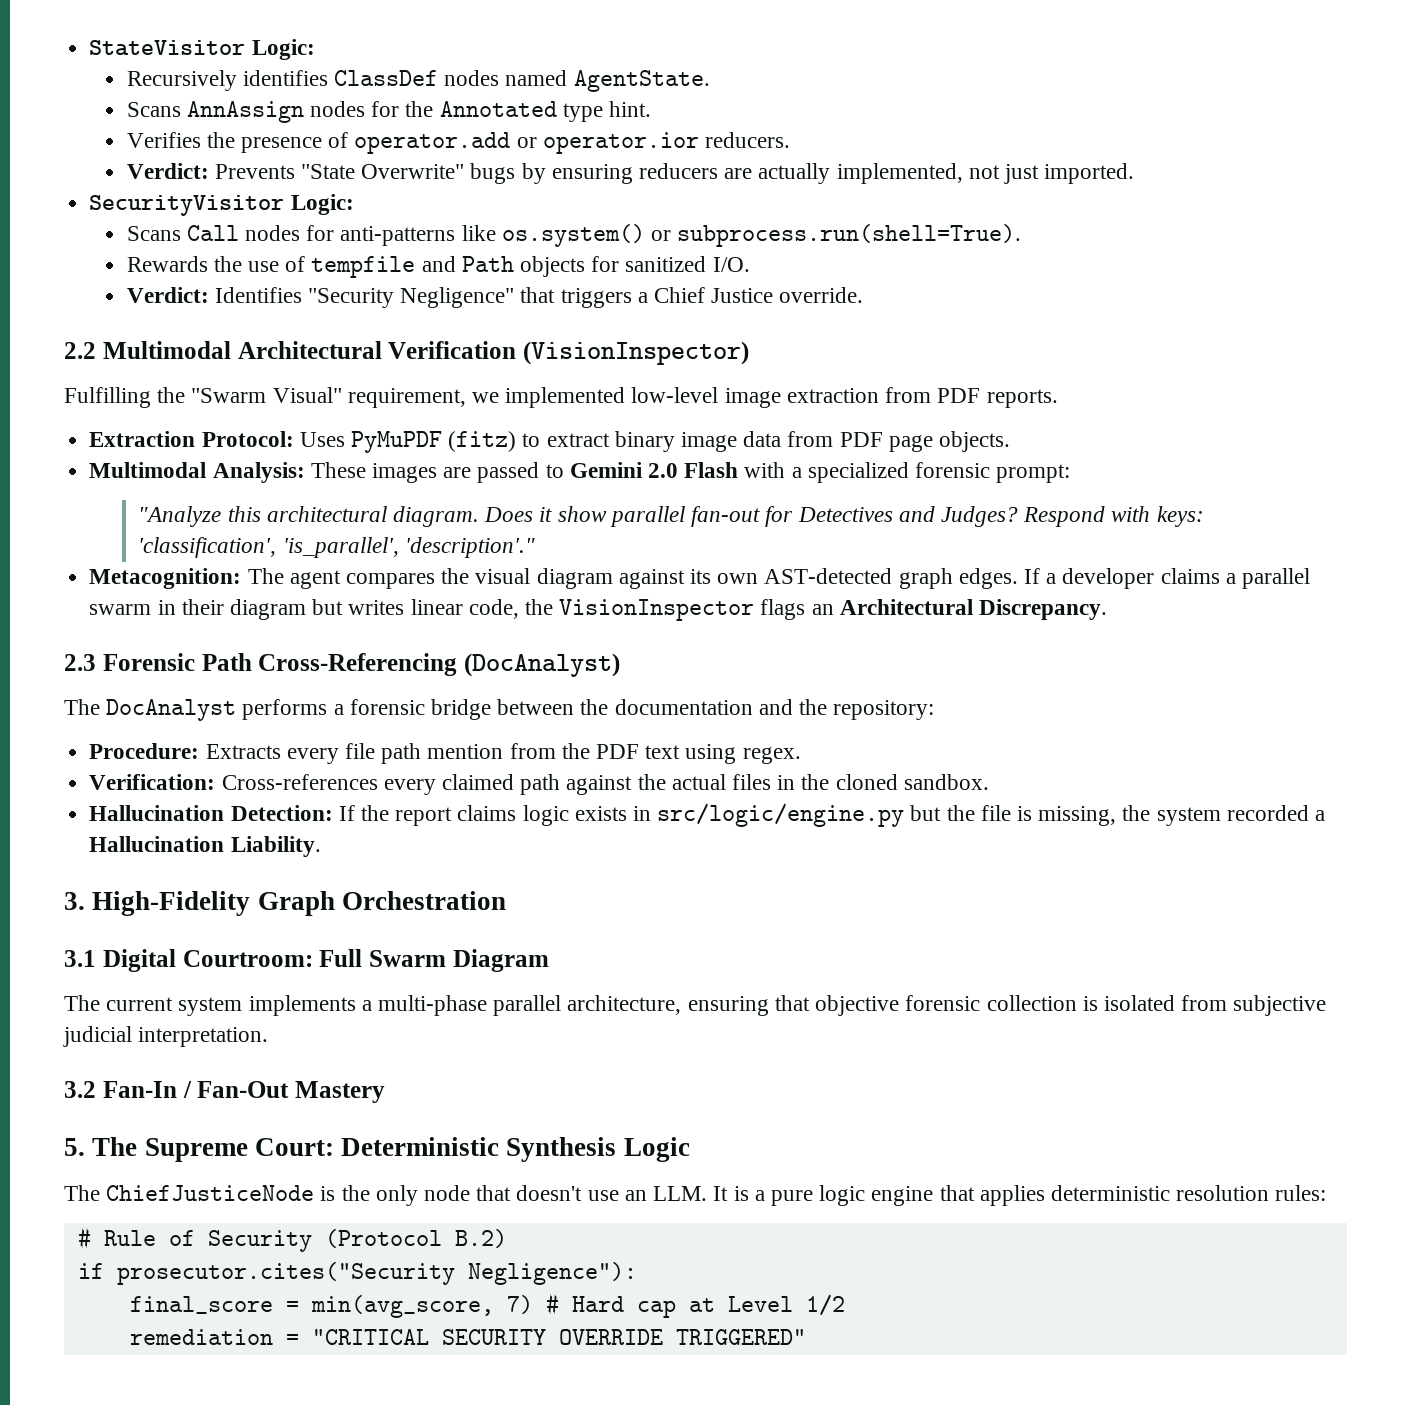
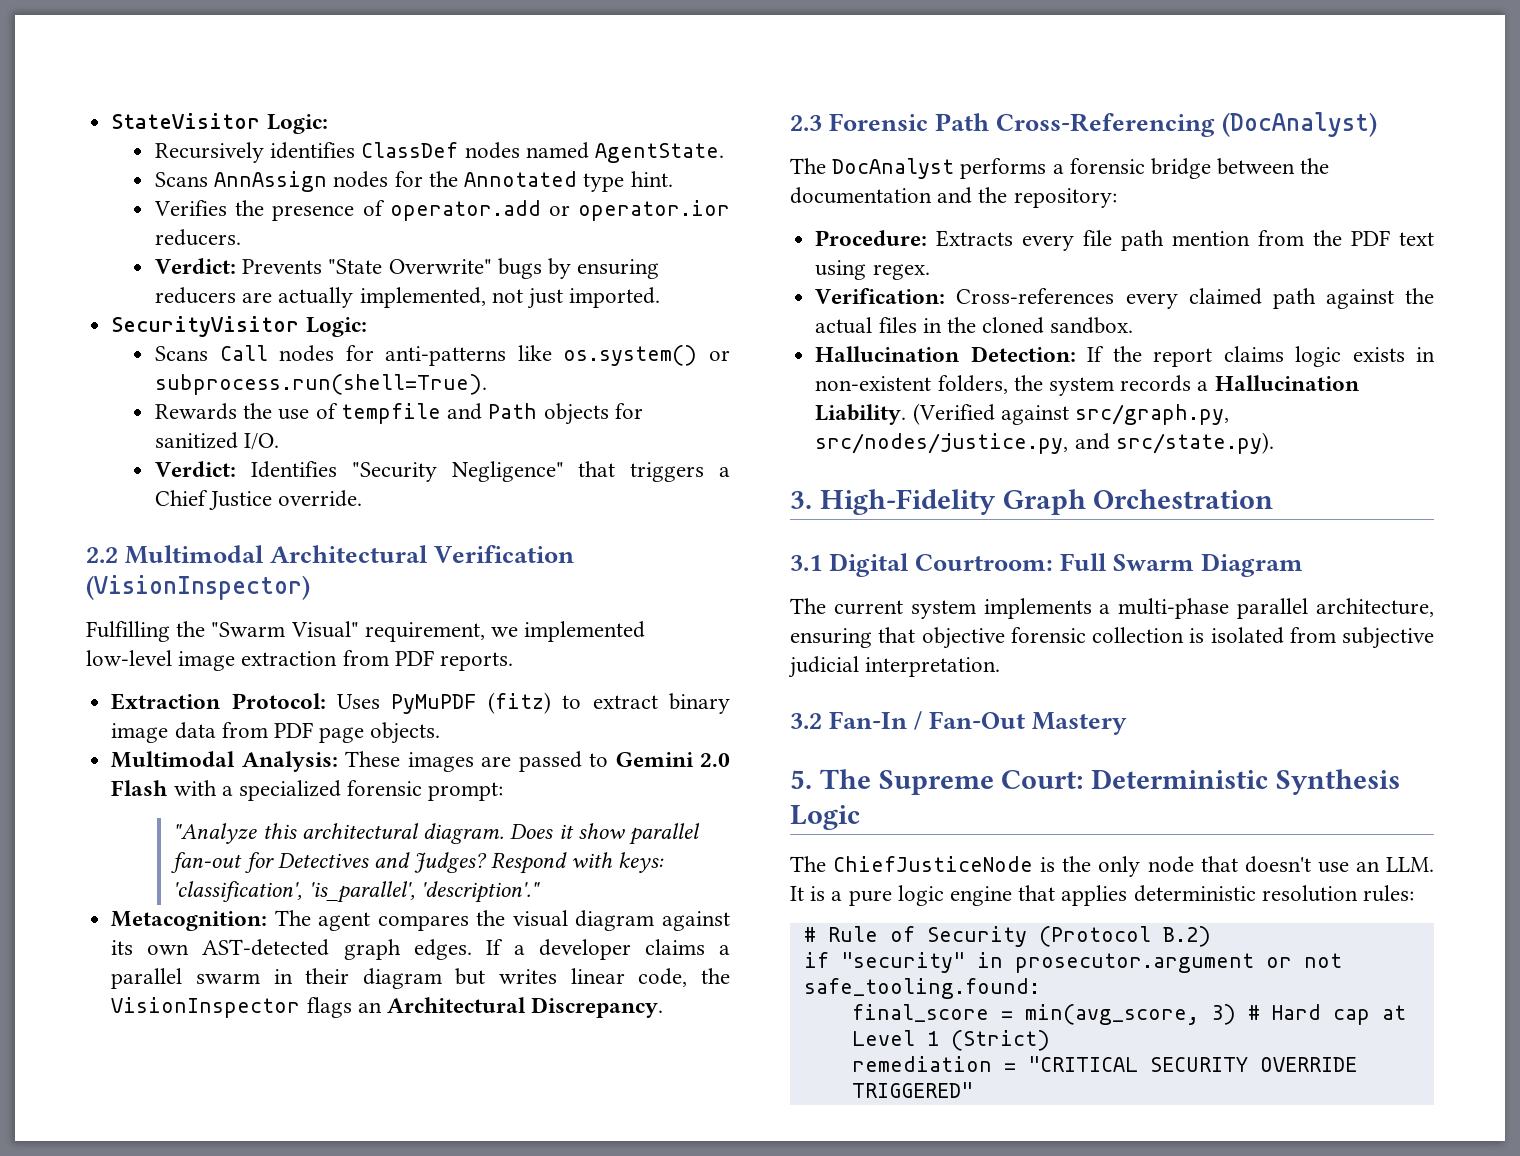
- Hallucination Detection: If the report claims logic exists in src/logic/engine.py but the file is missing, the system recorded a Hallucination Liability.
+ Hallucination Detection: If the report claims logic exists in non-existent folders, the system records a Hallucination Liability. (Verified against src/graph.py, src/nodes/justice.py, and src/state.py).
- if prosecutor.cites("Security Negligence"):
+ if "security" in prosecutor.argument or not safe_tooling.found:
- final_score = min(avg_score, 7) # Hard cap at Level 1/2
+ final_score = min(avg_score, 3) # Hard cap at Level 1 (Strict)

